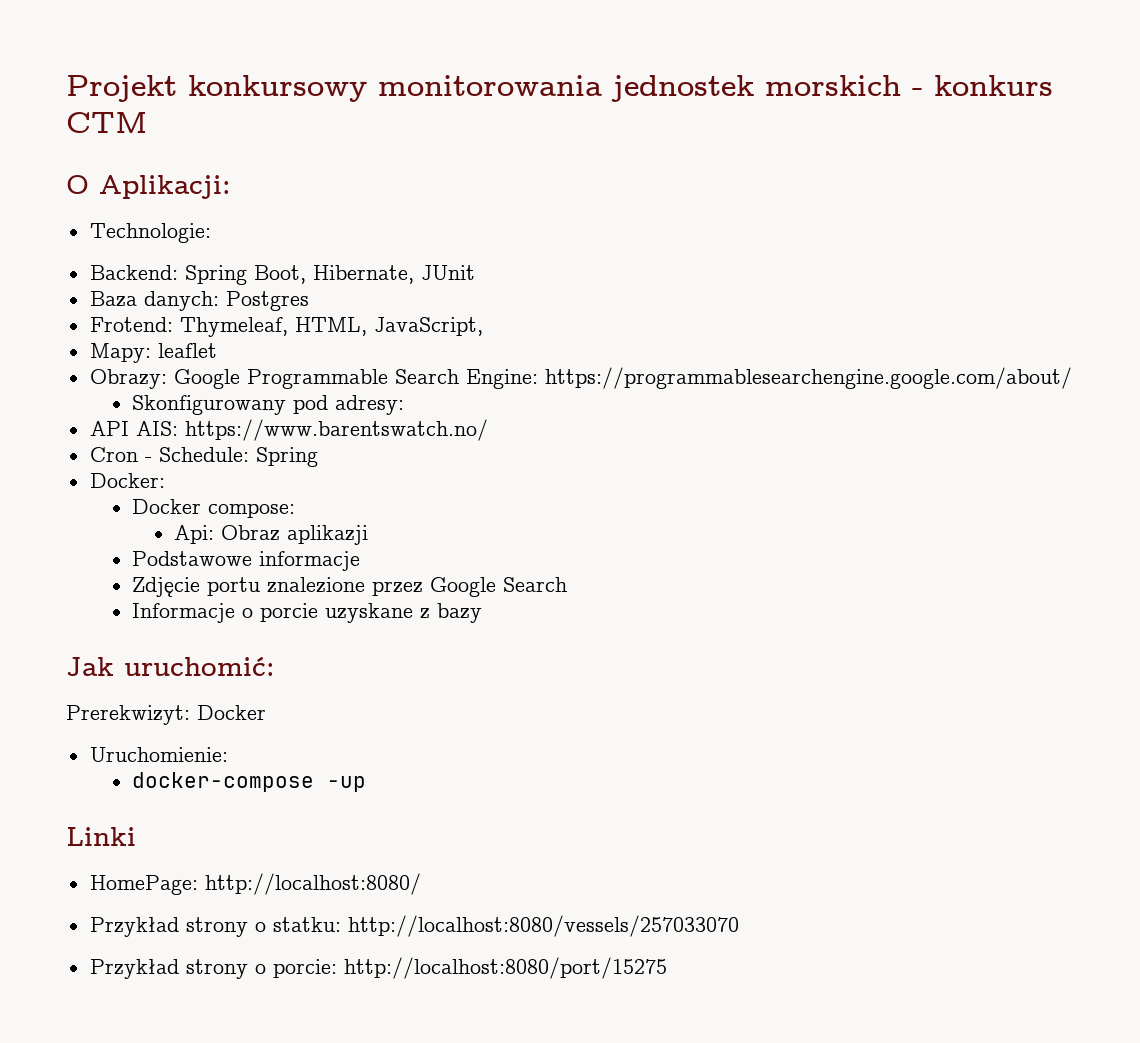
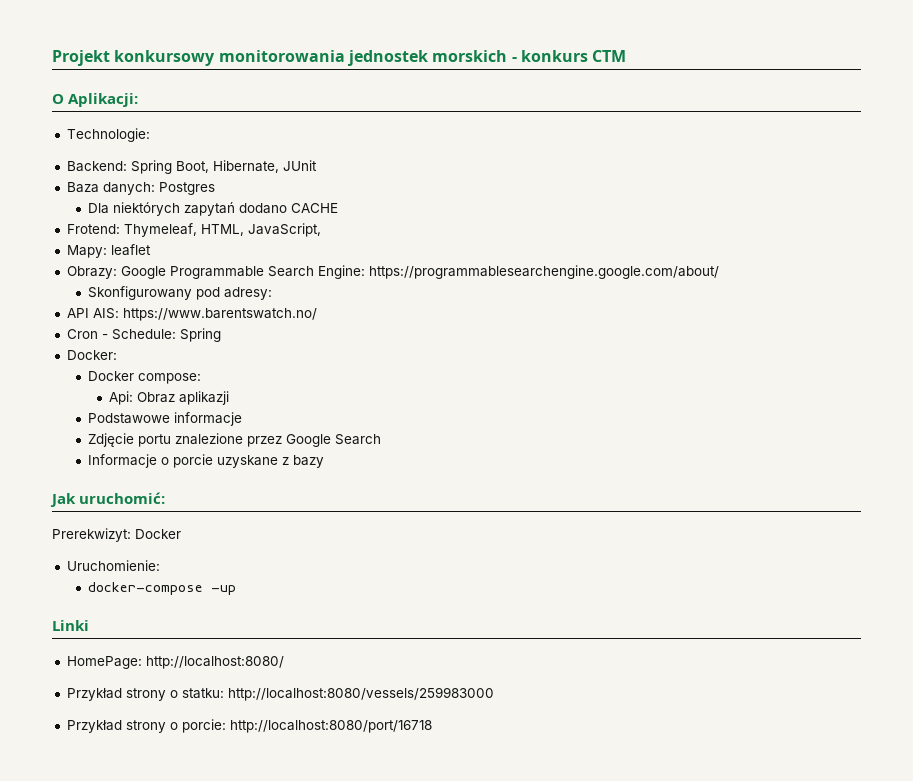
+ Dla niektórych zapytań dodano CACHE
- Przykład strony o statku: http://localhost:8080/vessels/257033070
+ Przykład strony o statku: http://localhost:8080/vessels/259983000
- Przykład strony o porcie: http://localhost:8080/port/15275
+ Przykład strony o porcie: http://localhost:8080/port/16718

